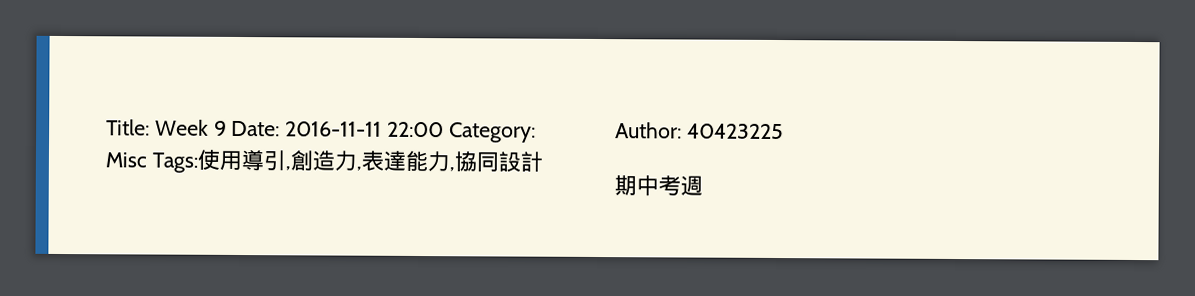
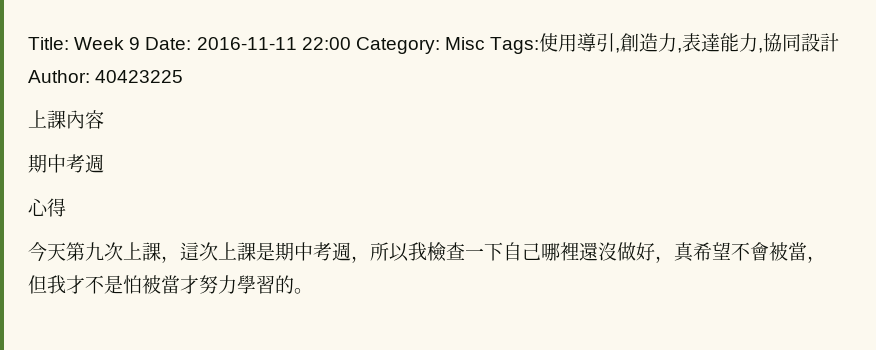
+ 上課內容
  期中考週
+ 心得
+ 今天第九次上課，這次上課是期中考週，所以我檢查一下自己哪裡還沒做好，真希望不會被當，但我才不是怕被當才努力學習的。

